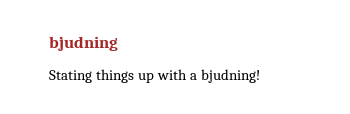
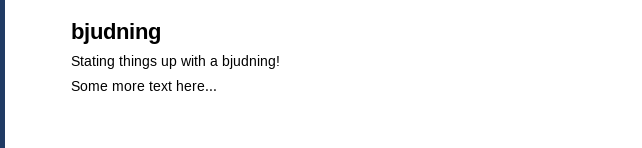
+ Some more text here...

